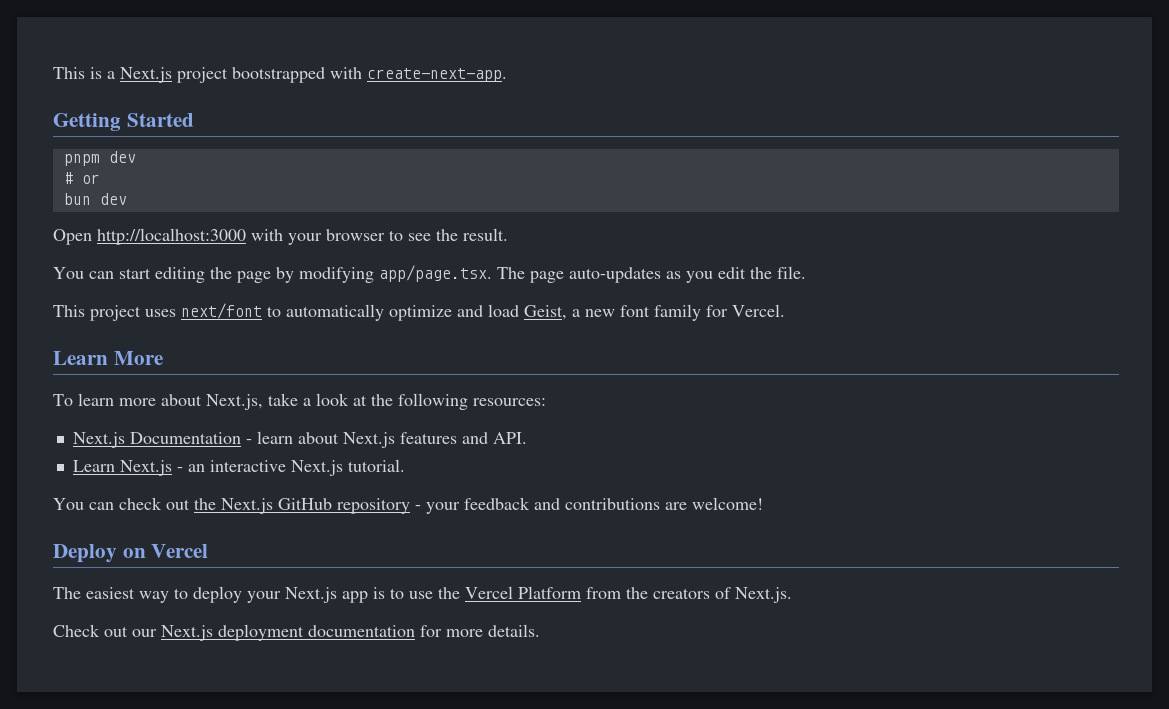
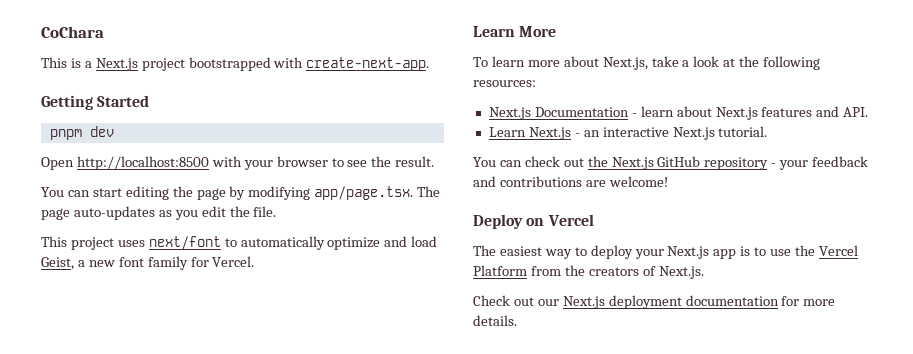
+ CoChara
- # or
- bun dev
- Open http://localhost:3000 with your browser to see the result.
+ Open http://localhost:8500 with your browser to see the result.

